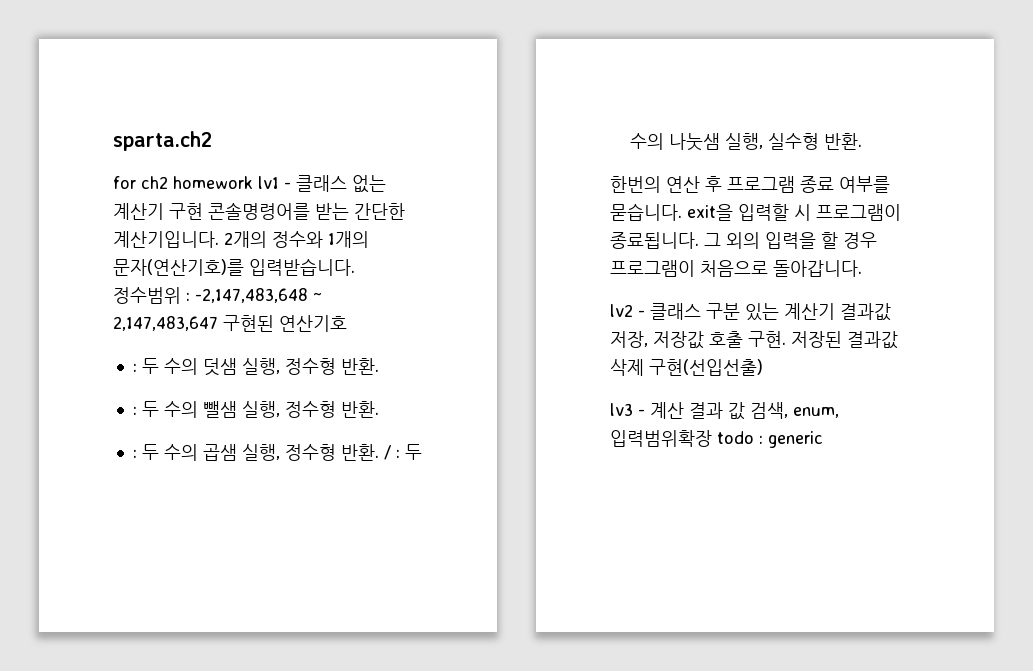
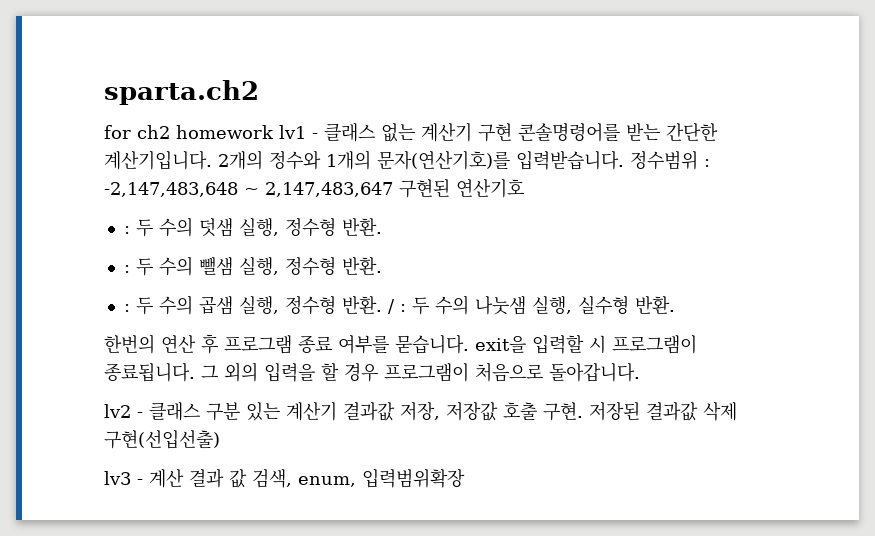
- lv3 - 계산 결과 값 검색, enum, 입력범위확장 todo : generic
+ lv3 - 계산 결과 값 검색, enum, 입력범위확장

